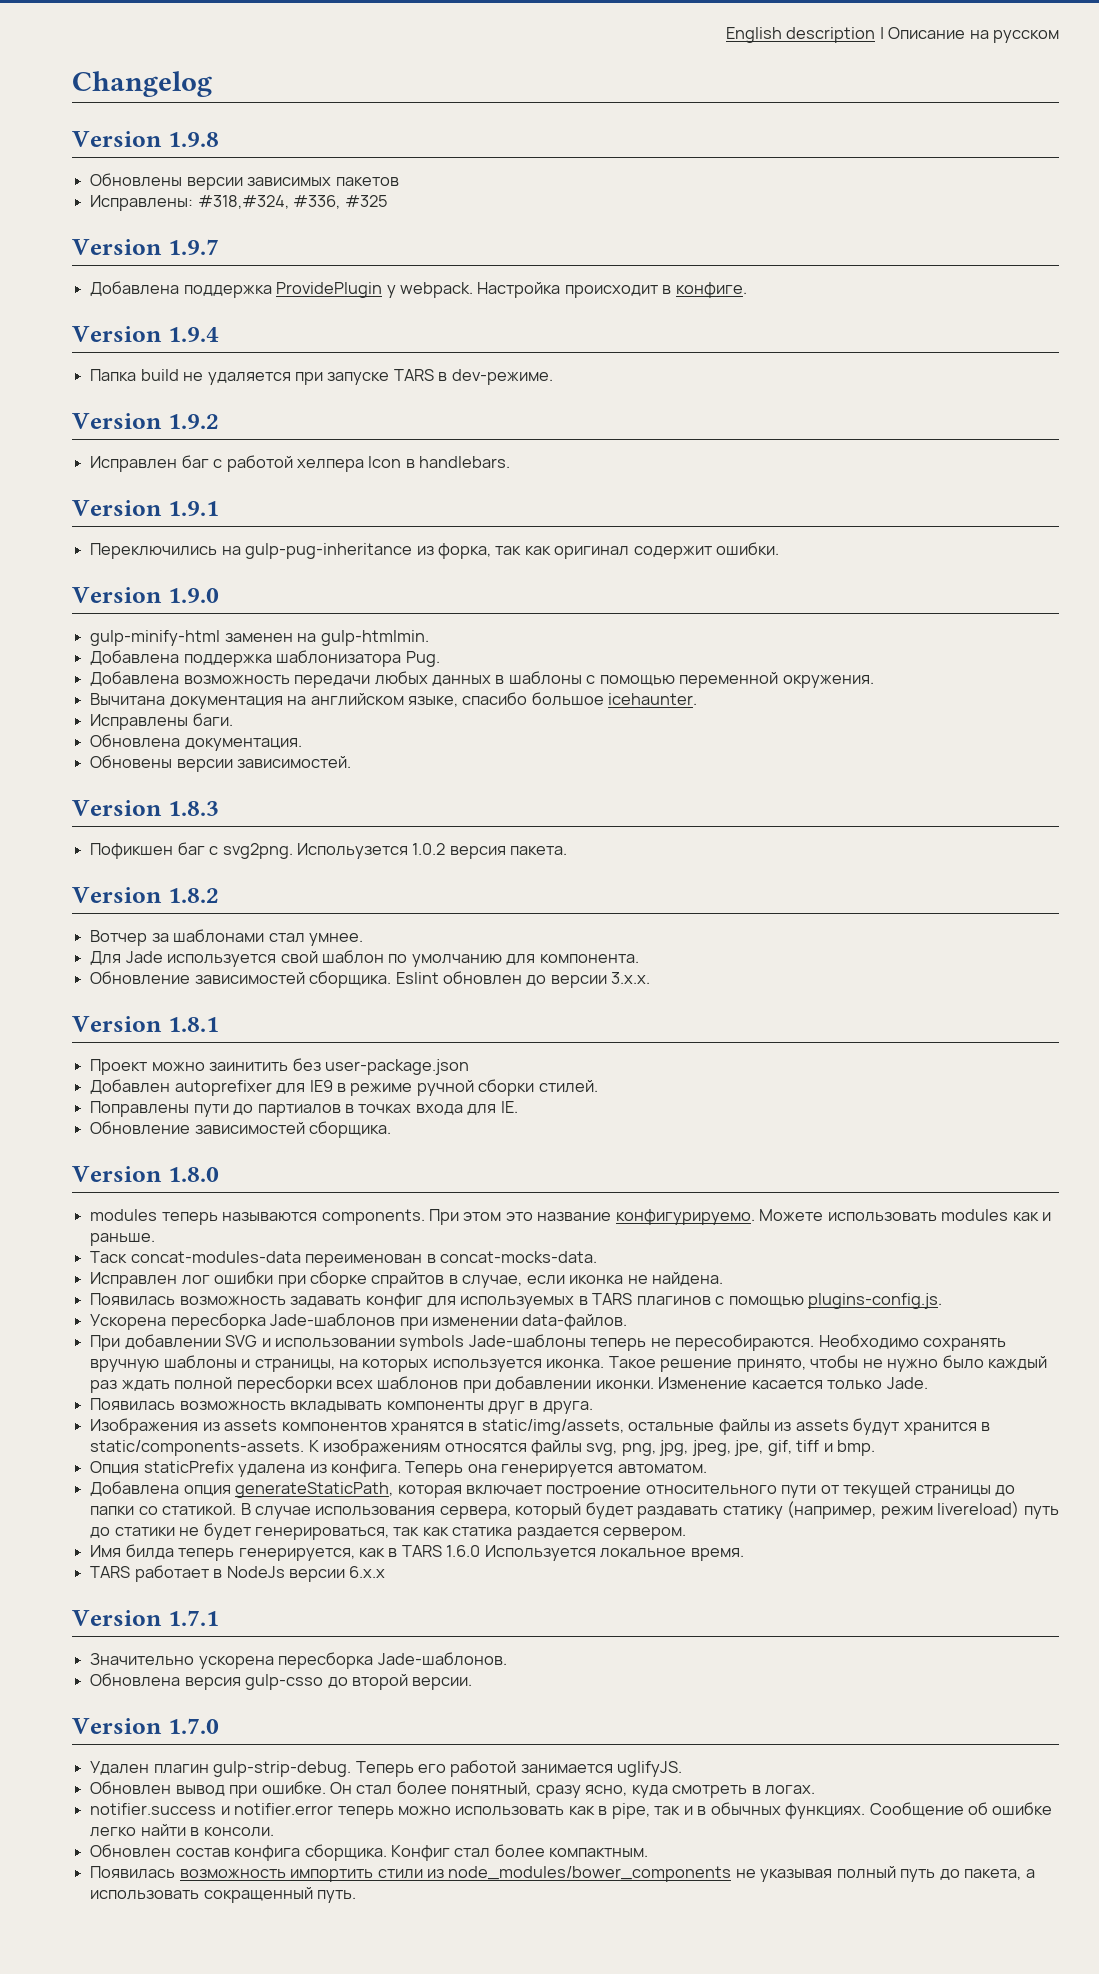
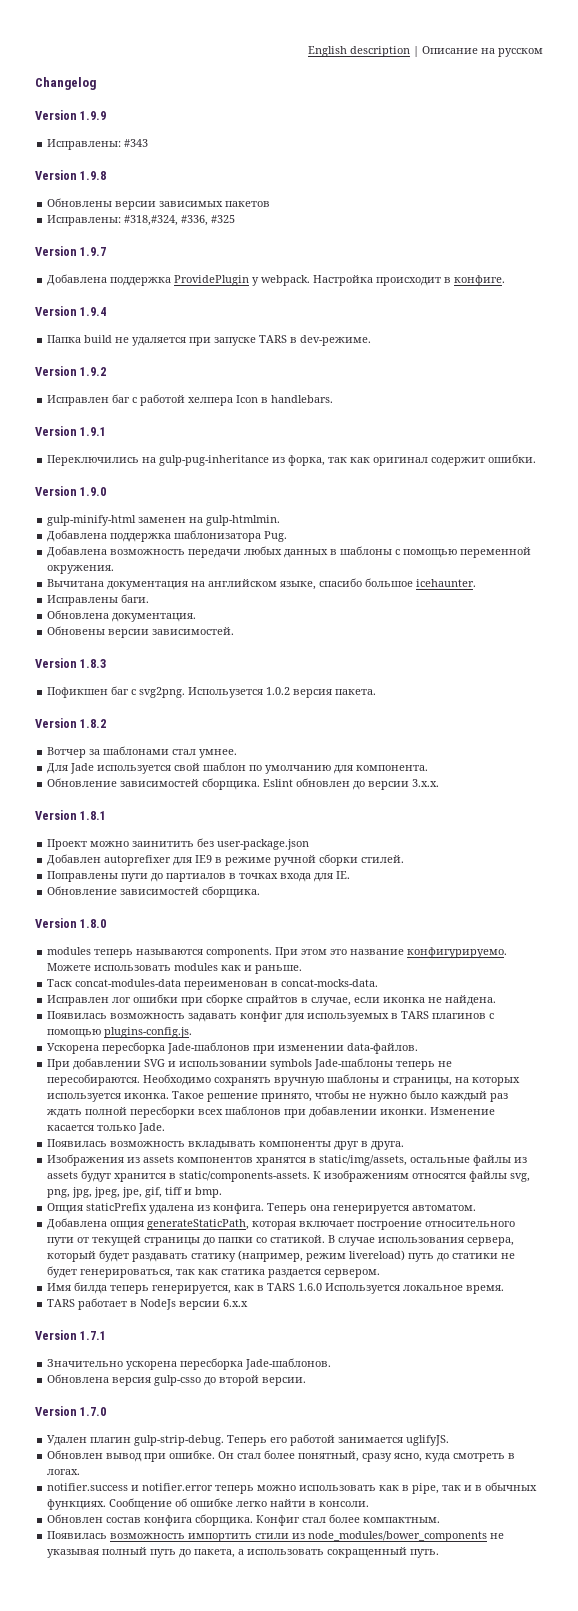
+ Version 1.9.9
+ Исправлены: #343

